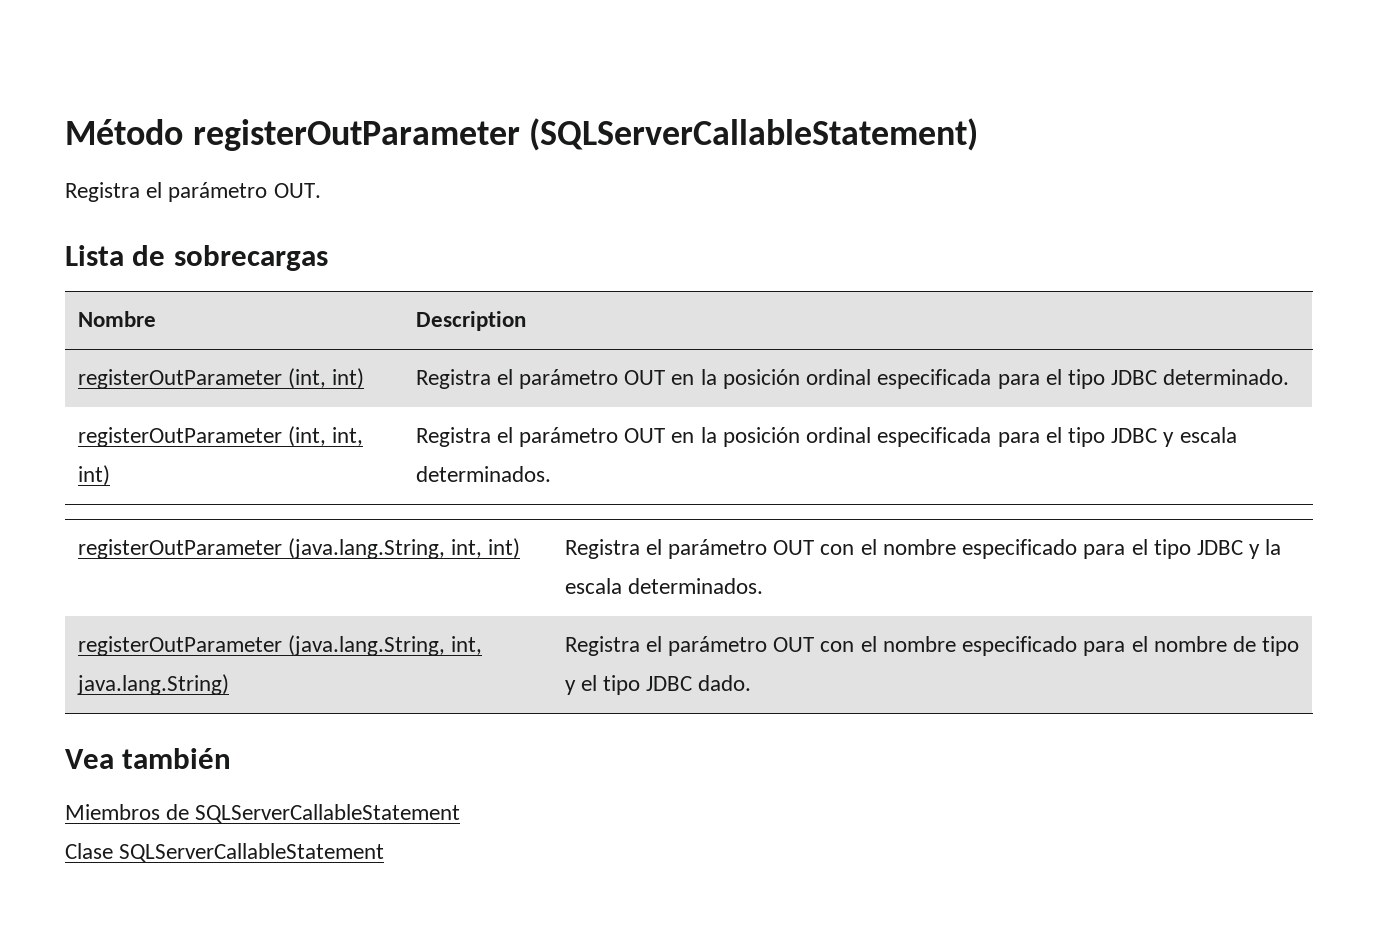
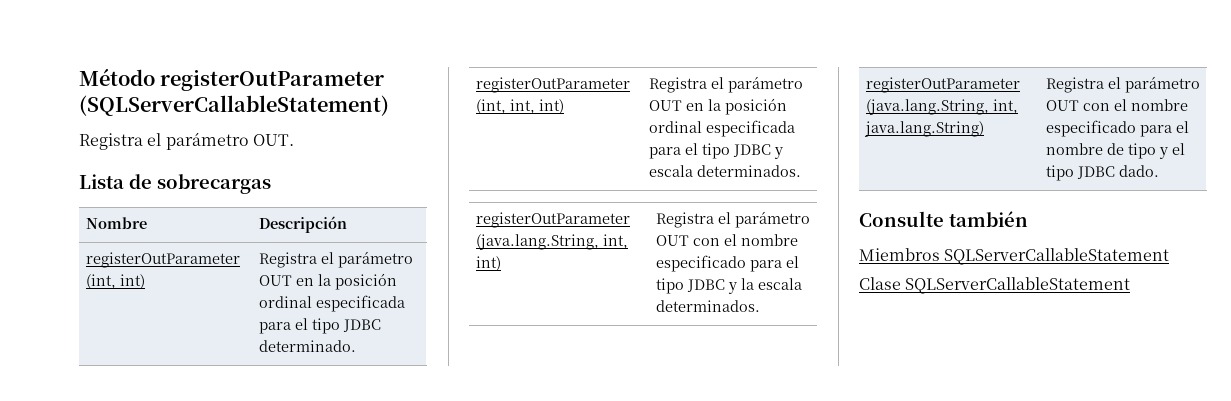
- Nombre | Description
+ Nombre | Descripción
- Vea también
+ Consulte también
- Miembros de SQLServerCallableStatement
+ Miembros SQLServerCallableStatement

